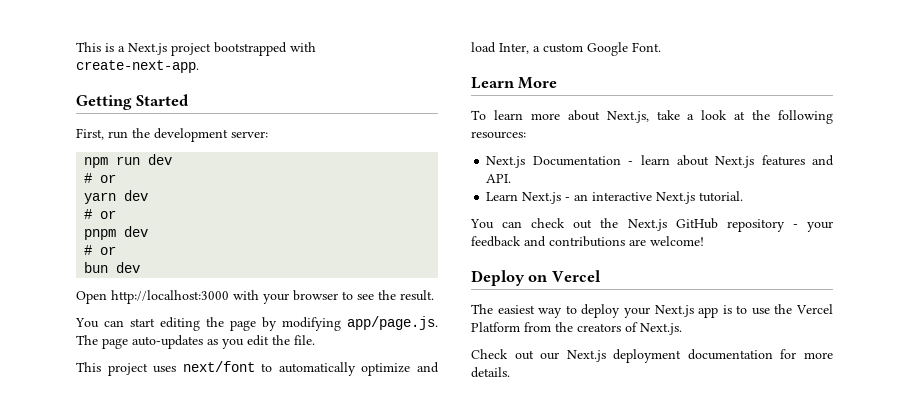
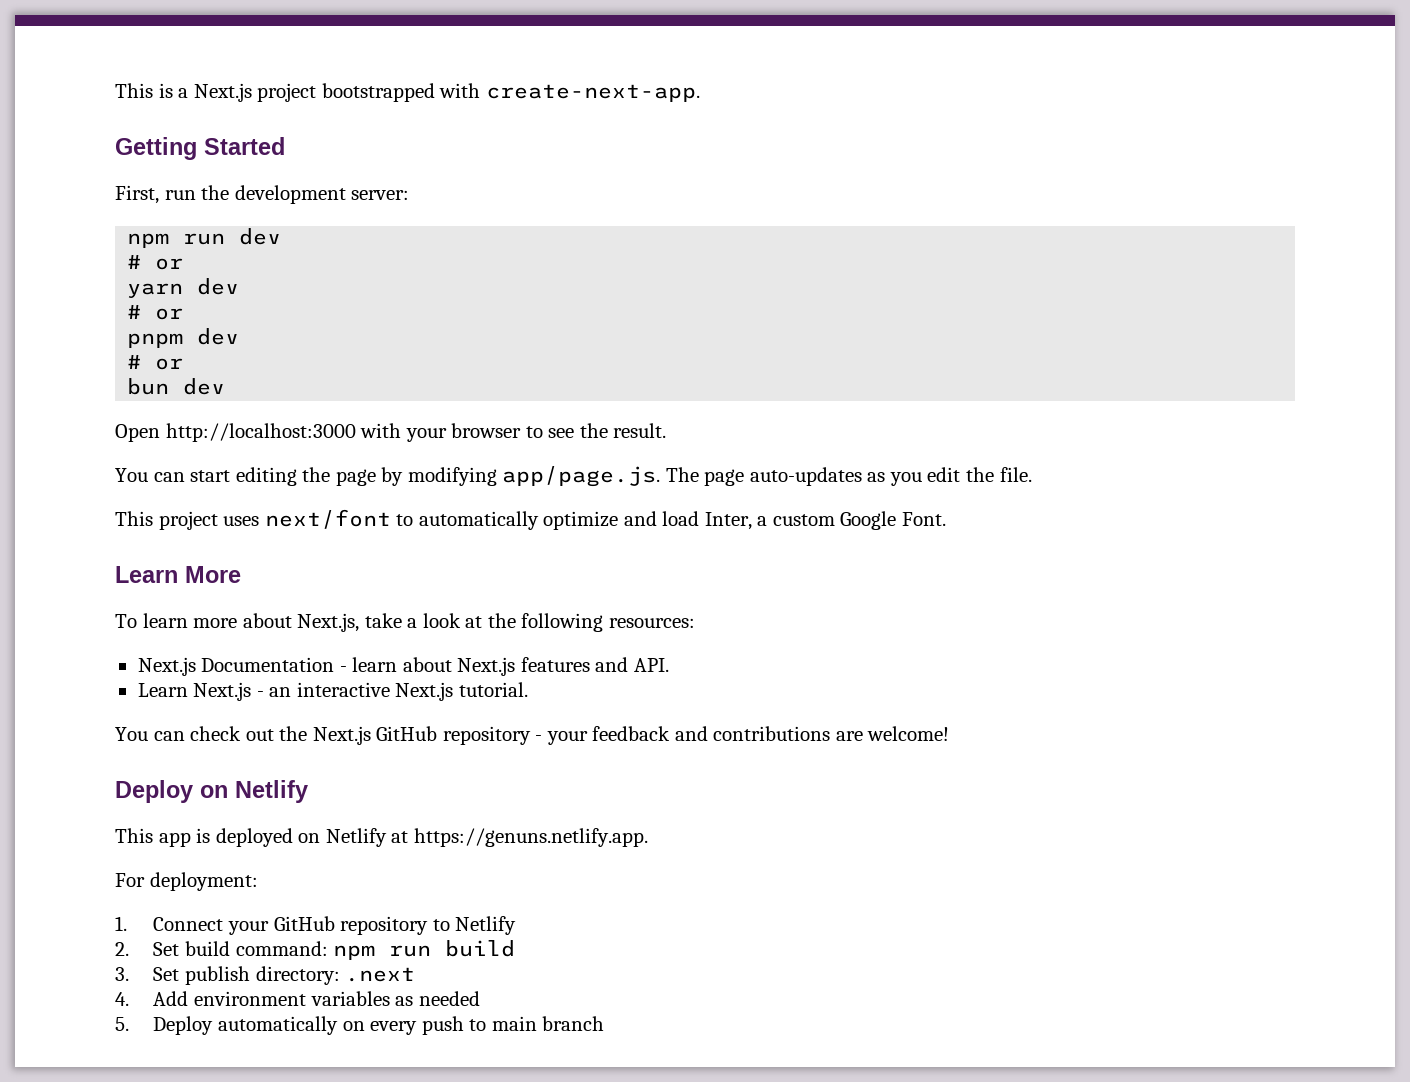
- Deploy on Vercel
- The easiest way to deploy your Next.js app is to use the Vercel Platform from the creators of Next.js.
- Check out our Next.js deployment documentation for more details.
+ Deploy on Netlify
+ This app is deployed on Netlify at https://genuns.netlify.app.
+ For deployment:
+ 1. Connect your GitHub repository to Netlify
+ 2. Set build command: npm run build
+ 3. Set publish directory: .next
+ 4. Add environment variables as needed
+ 5. Deploy automatically on every push to main branch

